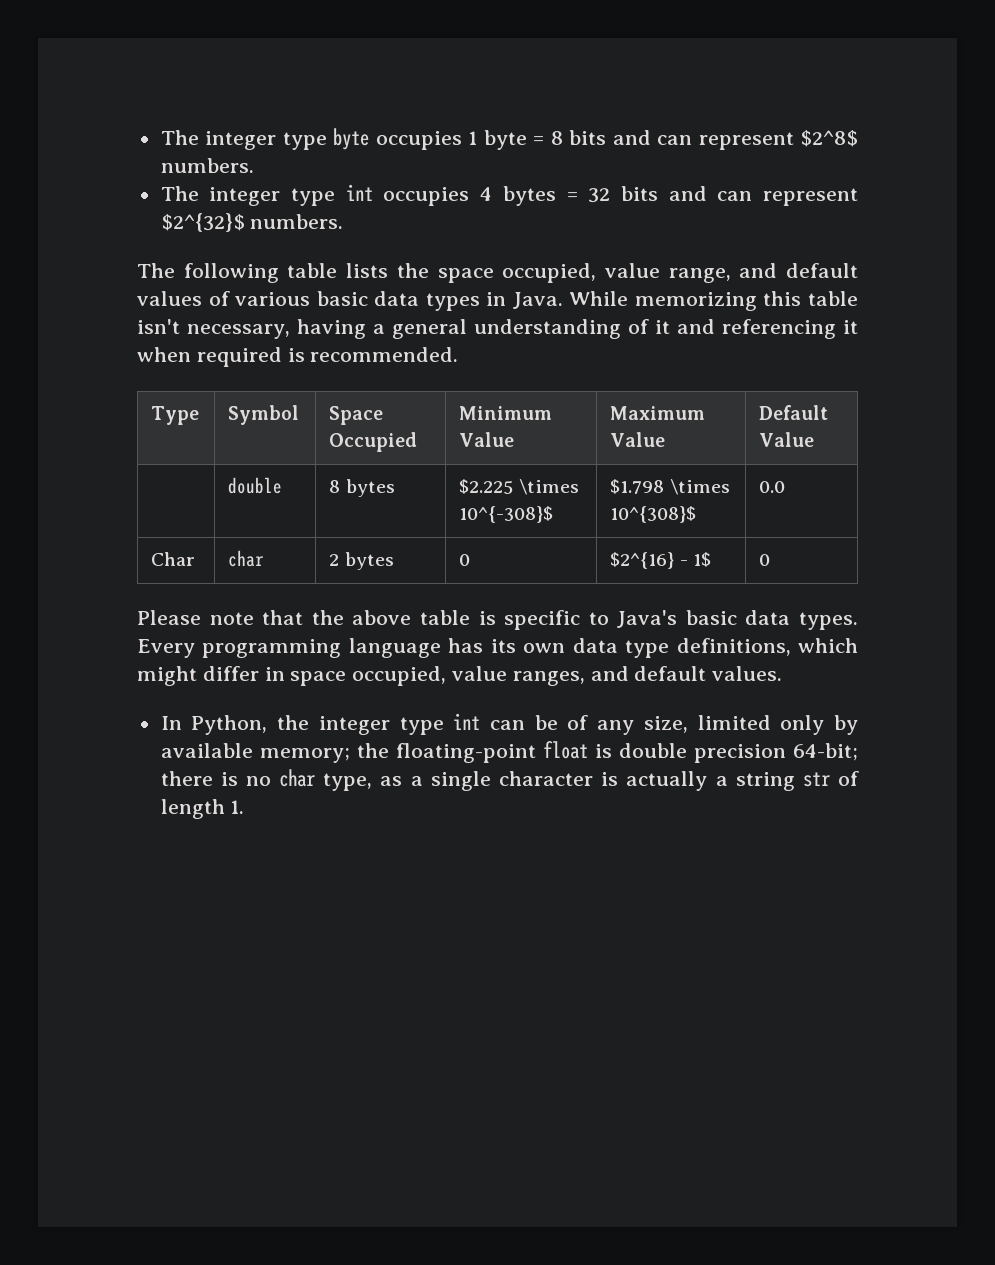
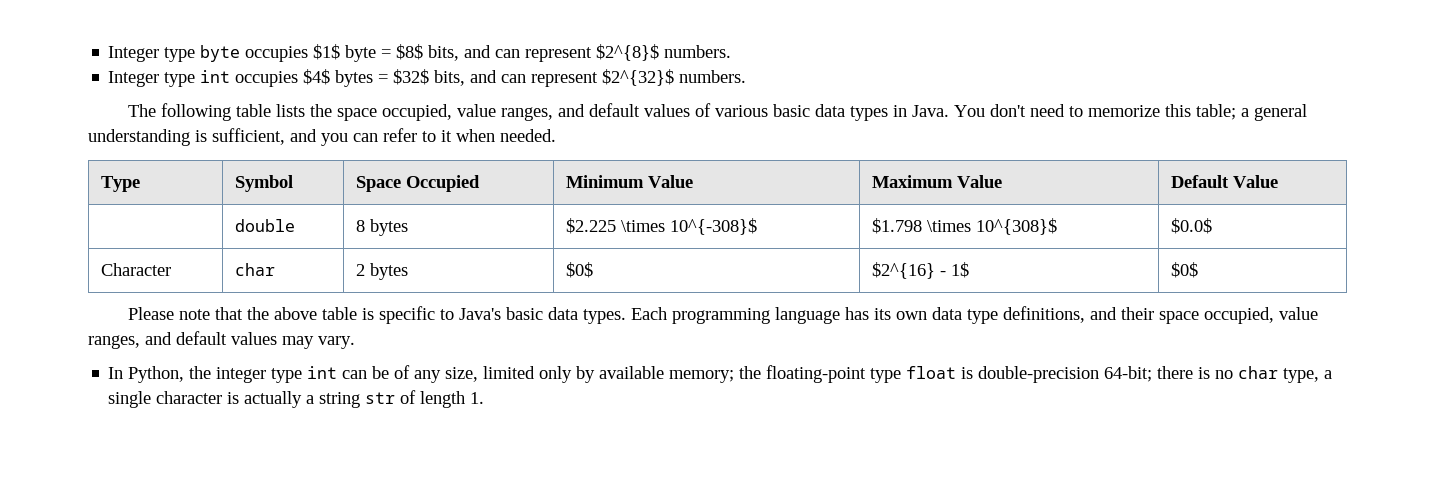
- The integer type byte occupies 1 byte = 8 bits and can represent $2^8$ numbers.
- The integer type int occupies 4 bytes = 32 bits and can represent $2^{32}$ numbers.
+ Integer type byte occupies $1$ byte = $8$ bits, and can represent $2^{8}$ numbers.
+ Integer type int occupies $4$ bytes = $32$ bits, and can represent $2^{32}$ numbers.
- The following table lists the space occupied, value range, and default values of various basic data types in Java.
+ The following table lists the space occupied, value ranges, and default values of various basic data types in Java.
- While memorizing this table isn't necessary, having a general understanding of it and referencing it when required is recommended.
+ You don't need to memorize this table; a general understanding is sufficient, and you can refer to it when needed.
- | double | 8 bytes | $2.225 \times 10^{-308}$ | $1.798 \times 10^{308}$ | 0.0
- Char | char | 2 bytes | 0 | $2^{16} - 1$ | 0
+ | double | 8 bytes | $2.225 \times 10^{-308}$ | $1.798 \times 10^{308}$ | $0.0$
+ Character | char | 2 bytes | $0$ | $2^{16} - 1$ | $0$
- Every programming language has its own data type definitions, which might differ in space occupied, value ranges, and default values.
+ Each programming language has its own data type definitions, and their space occupied, value ranges, and default values may vary.
- In Python, the integer type int can be of any size, limited only by available memory; the floating-point float is double precision 64-bit; there is no char type, as a single character is actually a string str of length 1.
+ In Python, the integer type int can be of any size, limited only by available memory; the floating-point type float is double-precision 64-bit; there is no char type, a single character is actually a string str of length 1.

